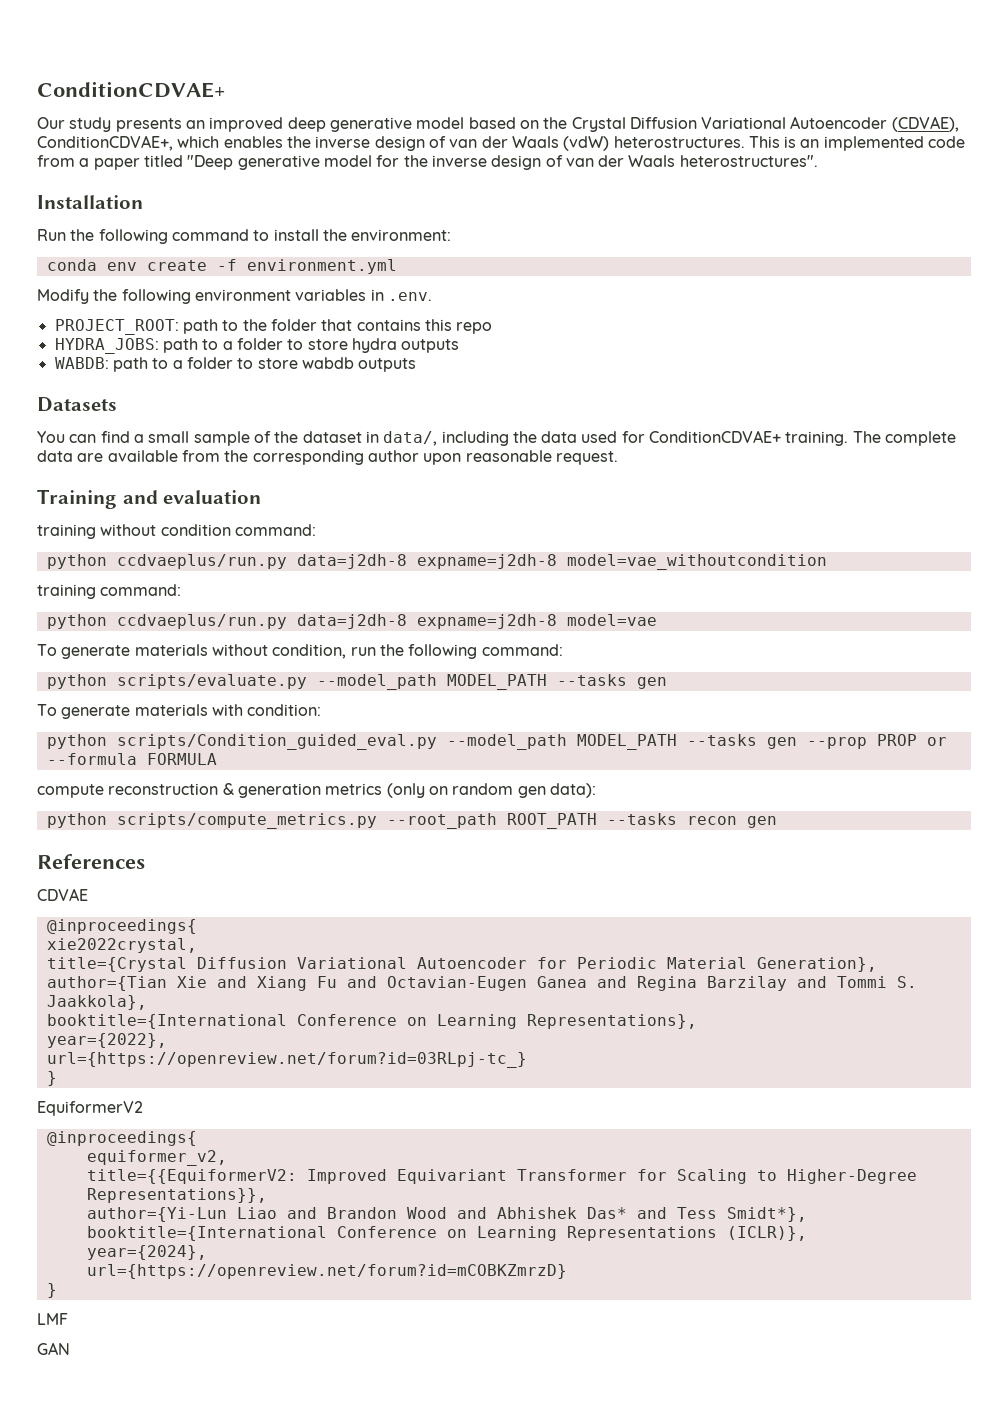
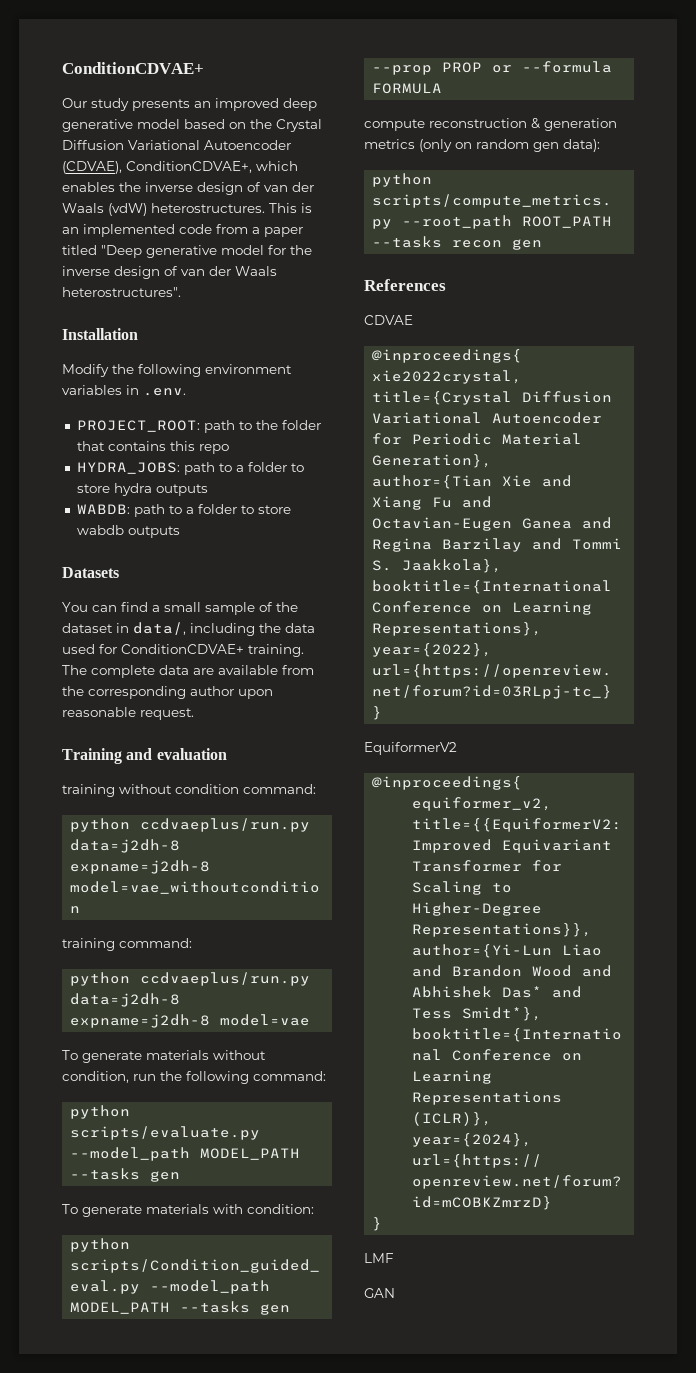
- Run the following command to install the environment:
- conda env create -f environment.yml

